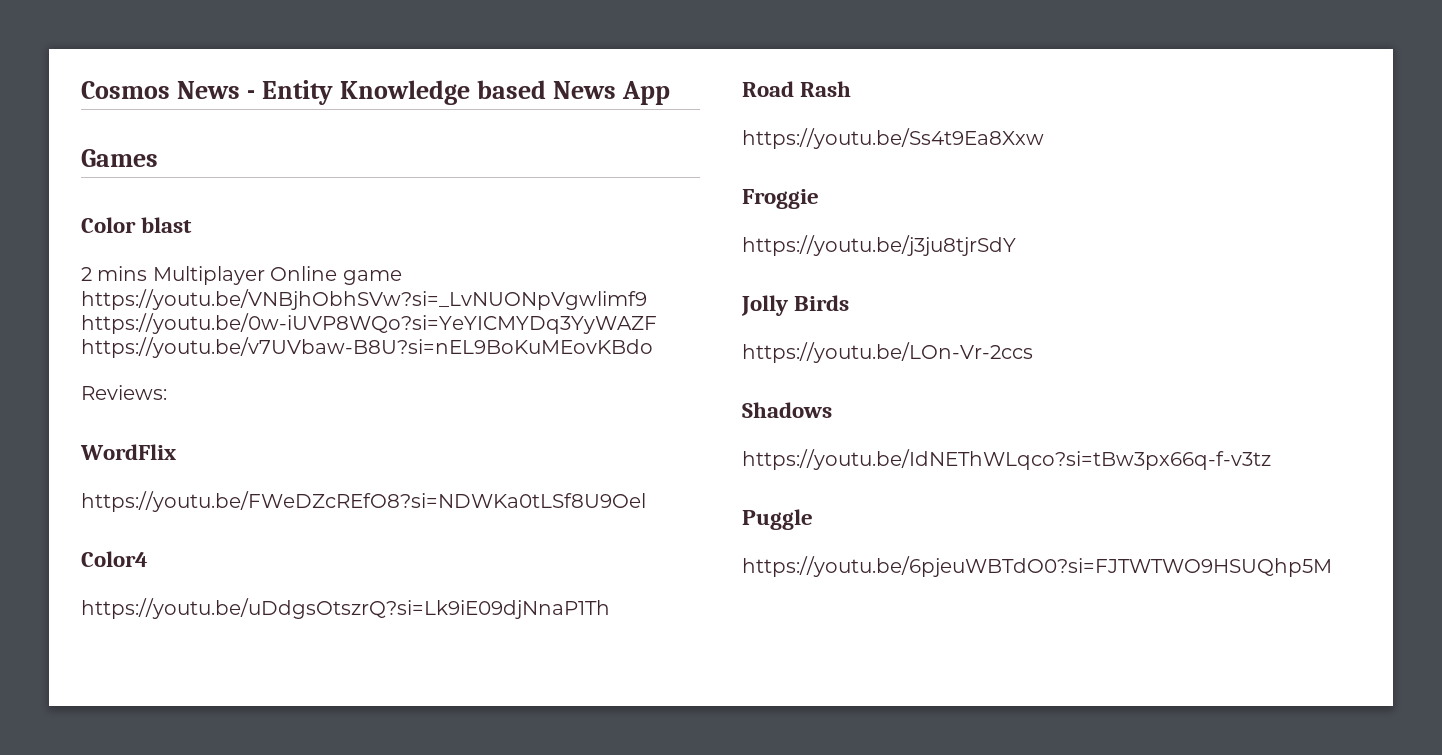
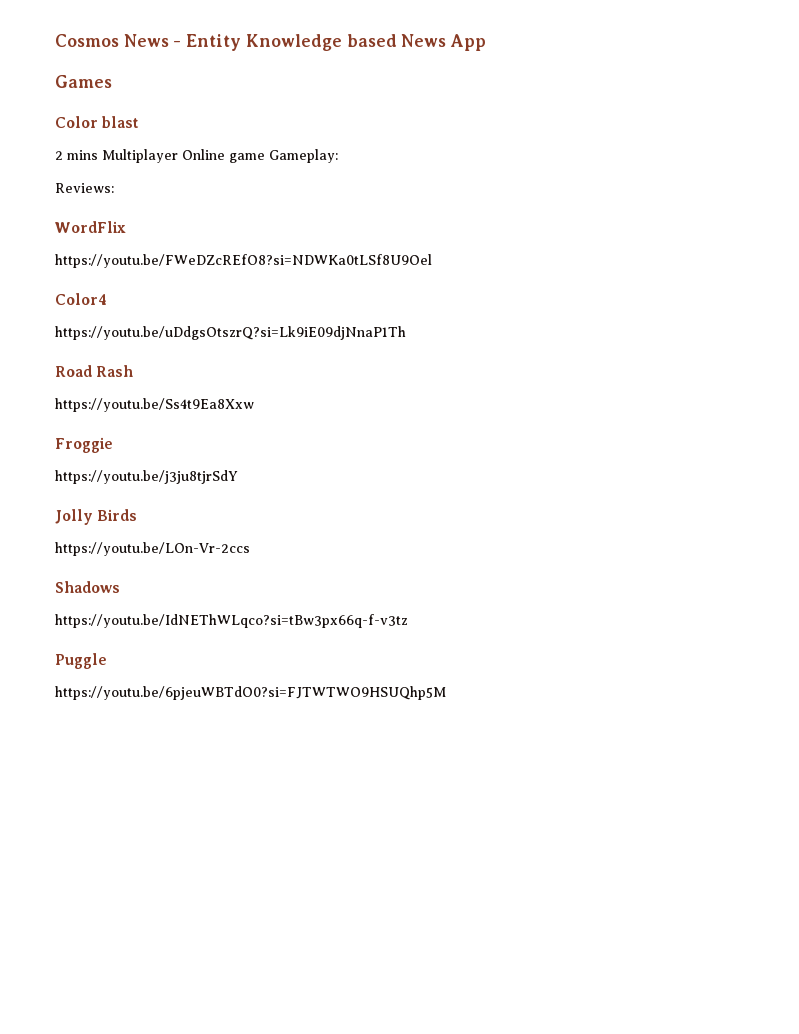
- 2 mins Multiplayer Online game https://youtu.be/VNBjhObhSVw?si=_LvNUONpVgwlimf9 https://youtu.be/0w-iUVP8WQo?si=YeYICMYDq3YyWAZF https://youtu.be/v7UVbaw-B8U?si=nEL9BoKuMEovKBdo
+ 2 mins Multiplayer Online game Gameplay:

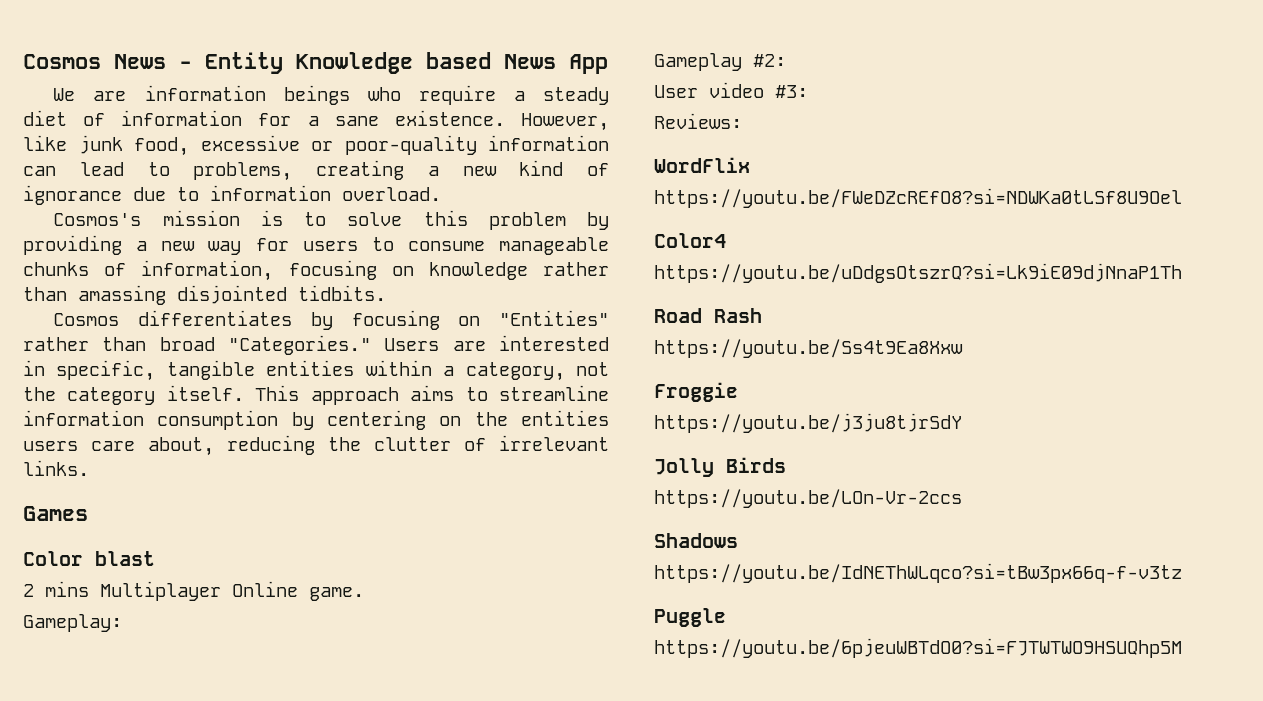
+ We are information beings who require a steady diet of information for a sane existence. However, like junk food, excessive or poor-quality information can lead to problems, creating a new kind of ignorance due to information overload.
+ Cosmos's mission is to solve this problem by providing a new way for users to consume manageable chunks of information, focusing on knowledge rather than amassing disjointed tidbits.
+ Cosmos differentiates by focusing on "Entities" rather than broad "Categories." Users are interested in specific, tangible entities within a category, not the category itself. This approach aims to streamline information consumption by centering on the entities users care about, reducing the clutter of irrelevant links.
- 2 mins Multiplayer Online game Gameplay:
+ 2 mins Multiplayer Online game.
+ Gameplay:
+ Gameplay #2:
+ User video #3:

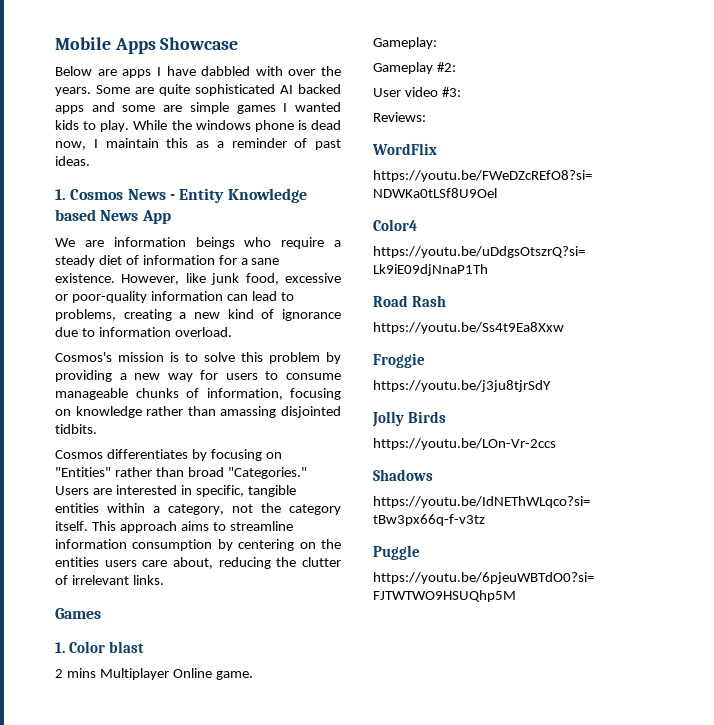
- Cosmos News - Entity Knowledge based News App
+ Mobile Apps Showcase
+ Below are apps I have dabbled with over the years. Some are quite sophisticated AI backed apps and some are simple games I wanted kids to play. While the windows phone is dead now, I maintain this as a reminder of past ideas.
+ 1. Cosmos News - Entity Knowledge based News App
- Color blast
+ 1. Color blast

